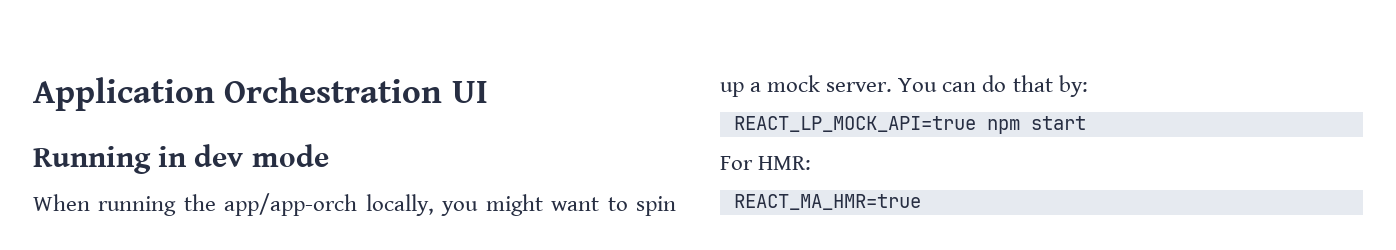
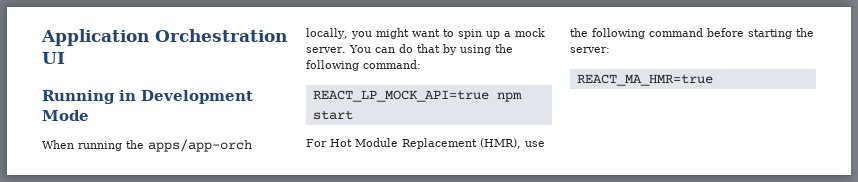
- Running in dev mode
+ Running in Development Mode
- When running the app/app-orch locally, you might want to spin up a mock server.
+ When running the apps/app-orch locally, you might want to spin up a mock server.
- You can do that by:
+ You can do that by using the following command:
- For HMR:
+ For Hot Module Replacement (HMR), use the following command before starting the server:

